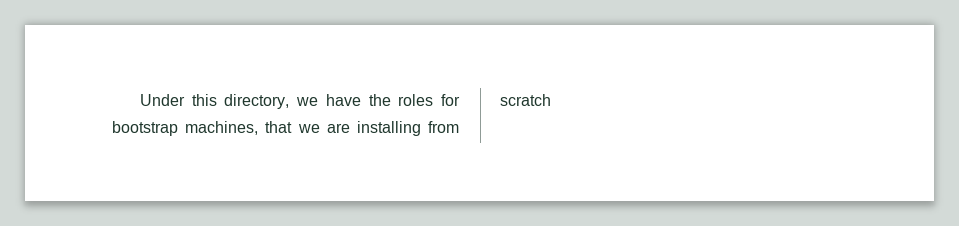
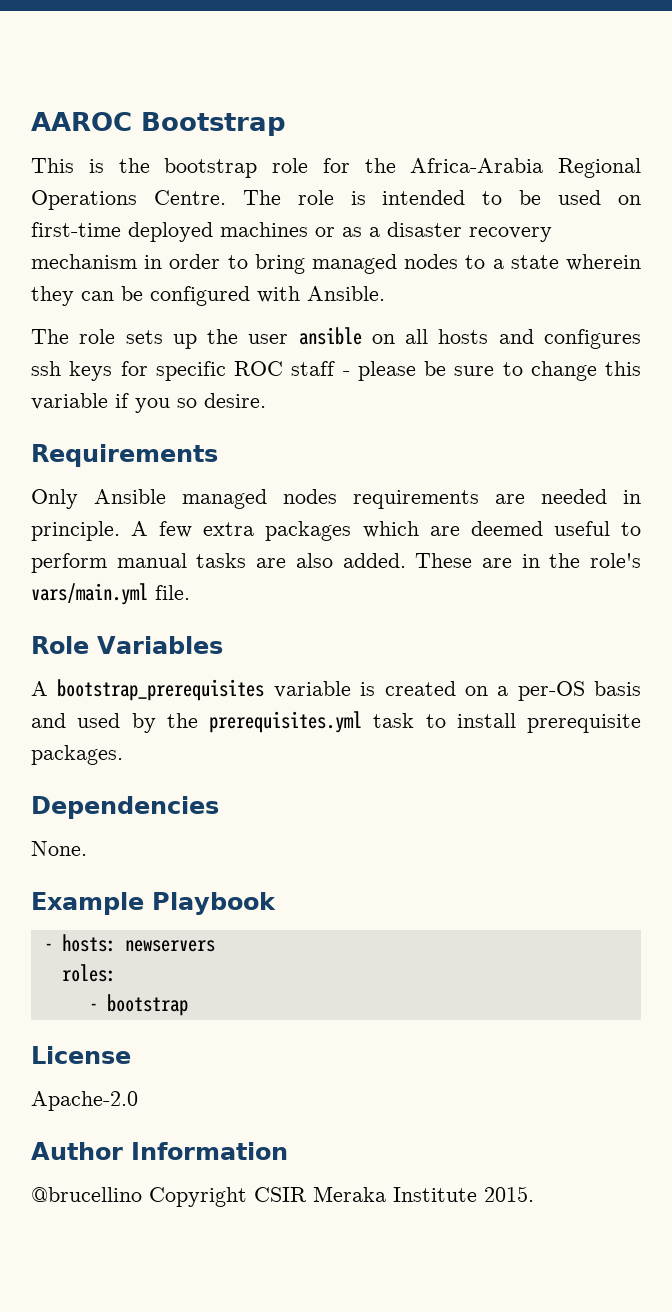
- Under this directory, we have the roles for bootstrap machines, that we are installing from scratch
+ AAROC Bootstrap
+ This is the bootstrap role for the Africa-Arabia Regional Operations Centre. The role is intended to be used on first-time deployed machines or as a disaster recovery mechanism in order to bring managed nodes to a state wherein they can be configured with Ansible.
+ The role sets up the user ansible on all hosts and configures ssh keys for specific ROC staff - please be sure to change this variable if you so desire.
+ Requirements
+ Only Ansible managed nodes requirements are needed in principle. A few extra packages which are deemed useful to perform manual tasks are also added. These are in the role's vars/main.yml file.
+ Role Variables
+ A bootstrap_prerequisites variable is created on a per-OS basis and used by the prerequisites.yml task to install prerequisite packages.
+ Dependencies
+ None.
+ Example Playbook
+ - hosts: newservers
+ roles:
+ - bootstrap
+ License
+ Apache-2.0
+ Author Information
+ @brucellino Copyright CSIR Meraka Institute 2015.

